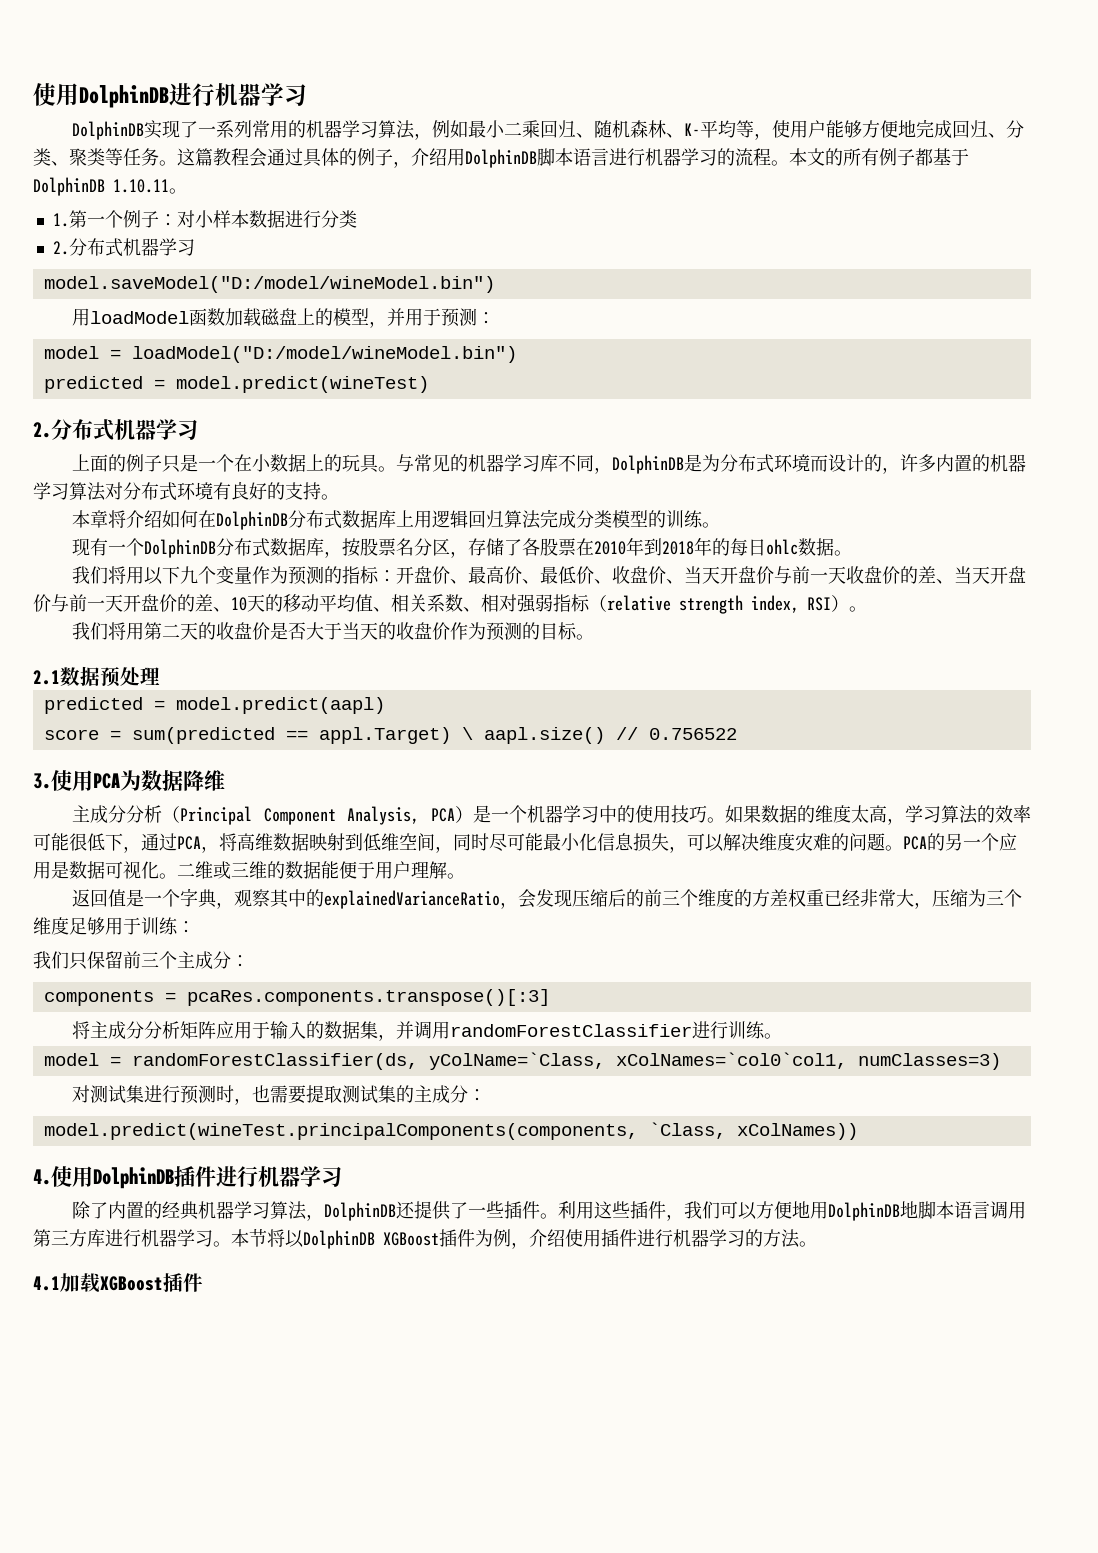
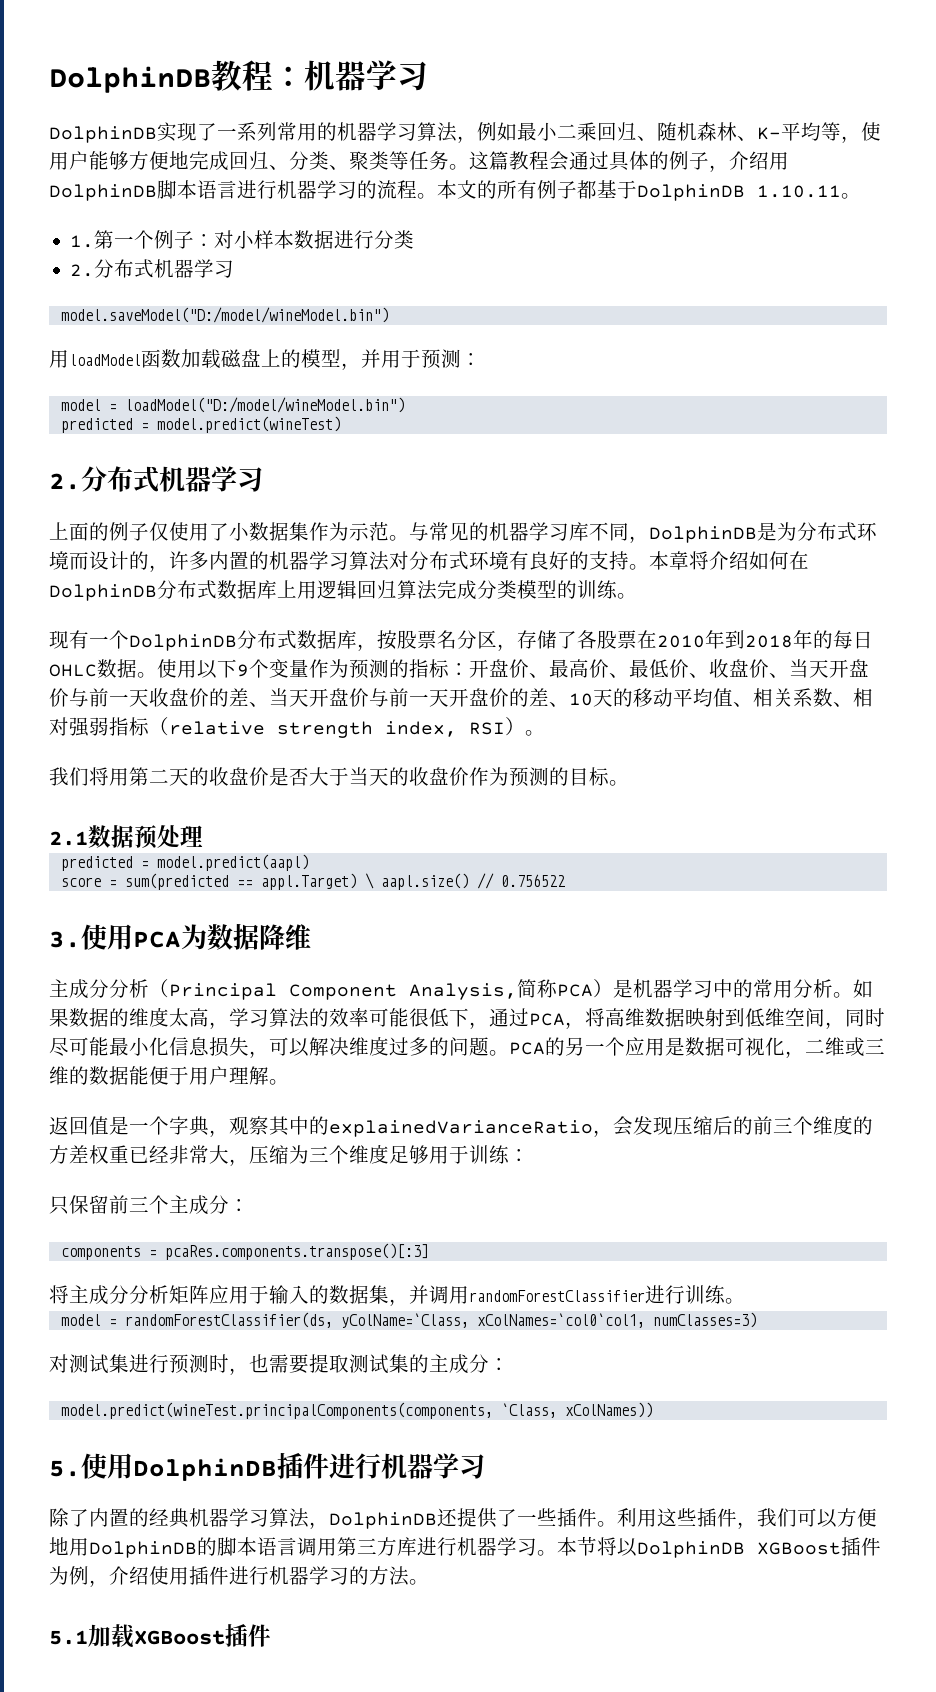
- 使用DolphinDB进行机器学习
+ DolphinDB教程：机器学习
- 上面的例子只是一个在小数据上的玩具。
+ 上面的例子仅使用了小数据集作为示范。
- 与常见的机器学习库不同，DolphinDB是为分布式环境而设计的，许多内置的机器学习算法对分布式环境有良好的支持。
- 本章将介绍如何在DolphinDB分布式数据库上用逻辑回归算法完成分类模型的训练。
+ 与常见的机器学习库不同，DolphinDB是为分布式环境而设计的，许多内置的机器学习算法对分布式环境有良好的支持。本章将介绍如何在DolphinDB分布式数据库上用逻辑回归算法完成分类模型的训练。
- 现有一个DolphinDB分布式数据库，按股票名分区，存储了各股票在2010年到2018年的每日ohlc数据。
- 我们将用以下九个变量作为预测的指标：
+ 现有一个DolphinDB分布式数据库，按股票名分区，存储了各股票在2010年到2018年的每日OHLC数据。使用以下9个变量作为预测的指标：
- 主成分分析（Principal Component Analysis, PCA）是一个机器学习中的使用技巧。
+ 主成分分析（Principal Component Analysis,简称PCA）是机器学习中的常用分析。
- 如果数据的维度太高，学习算法的效率可能很低下，通过PCA，将高维数据映射到低维空间，同时尽可能最小化信息损失，可以解决维度灾难的问题。
+ 如果数据的维度太高，学习算法的效率可能很低下，通过PCA，将高维数据映射到低维空间，同时尽可能最小化信息损失，可以解决维度过多的问题。
- PCA的另一个应用是数据可视化。二维或三维的数据能便于用户理解。
+ PCA的另一个应用是数据可视化，二维或三维的数据能便于用户理解。
- 我们只保留前三个主成分：
+ 只保留前三个主成分：
- 4.使用DolphinDB插件进行机器学习
+ 5.使用DolphinDB插件进行机器学习
- 利用这些插件，我们可以方便地用DolphinDB地脚本语言调用第三方库进行机器学习。
+ 利用这些插件，我们可以方便地用DolphinDB的脚本语言调用第三方库进行机器学习。
- 4.1加载XGBoost插件
+ 5.1加载XGBoost插件

